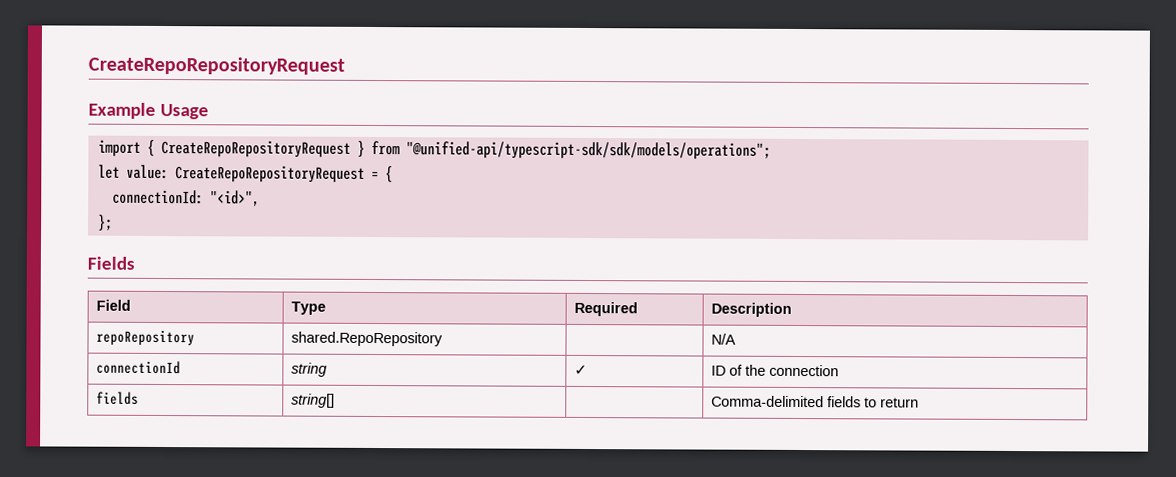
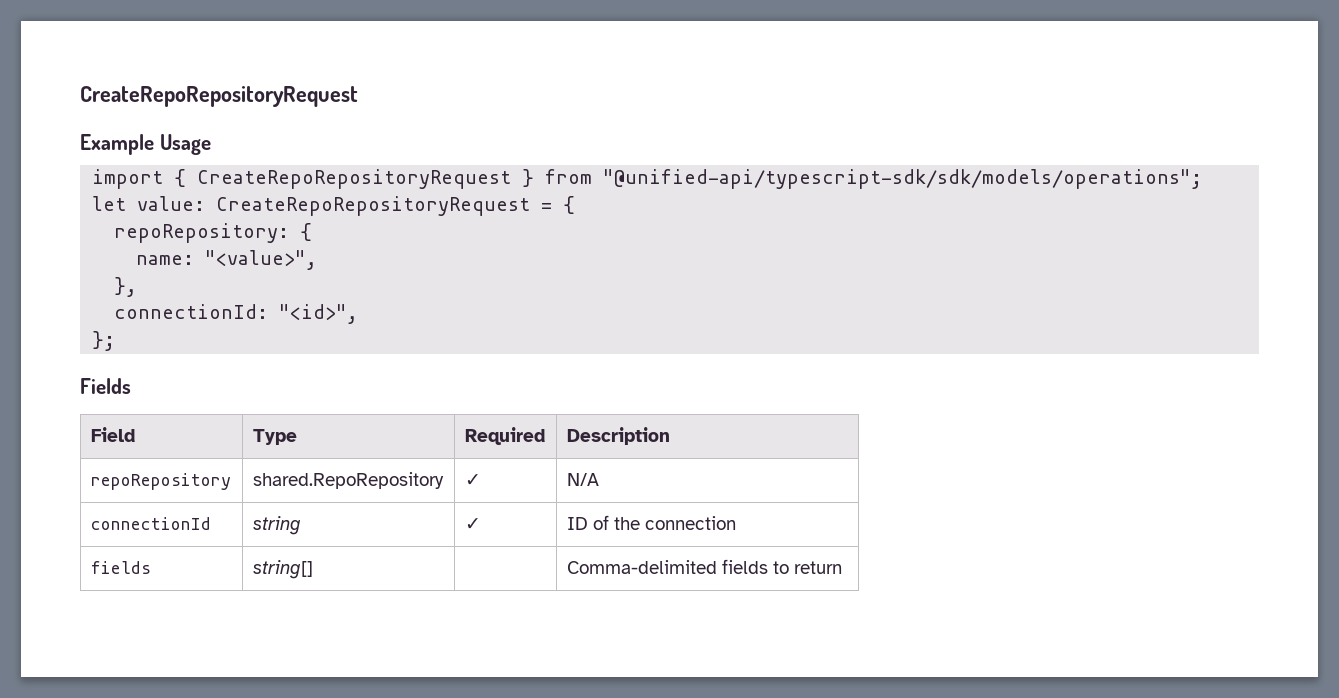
+ repoRepository: {
+ name: "<value>",
+ },
- repoRepository | shared.RepoRepository | | N/A
+ repoRepository | shared.RepoRepository | ✓ | N/A

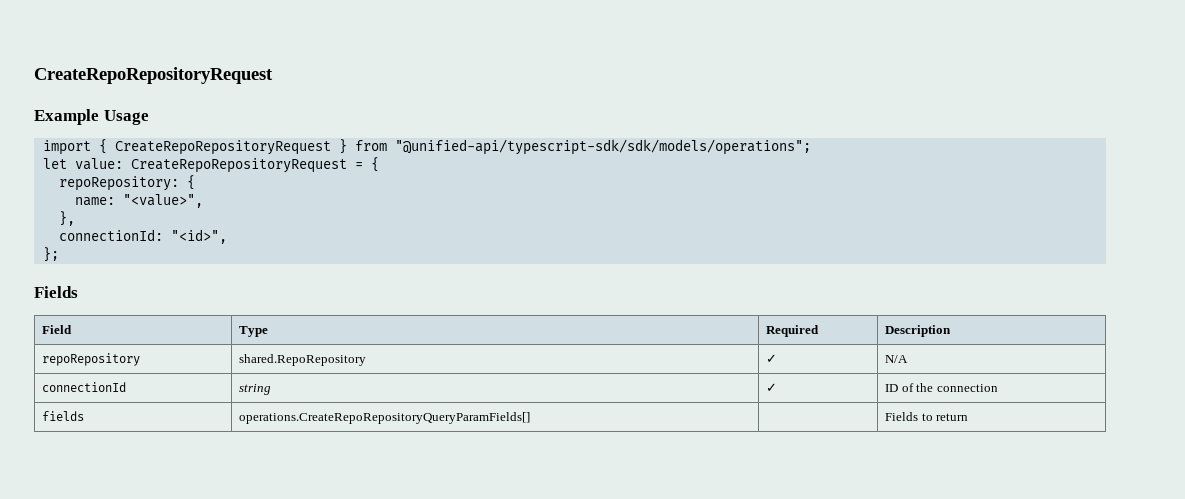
- fields | string[] | | Comma-delimited fields to return
+ fields | operations.CreateRepoRepositoryQueryParamFields[] | | Fields to return

